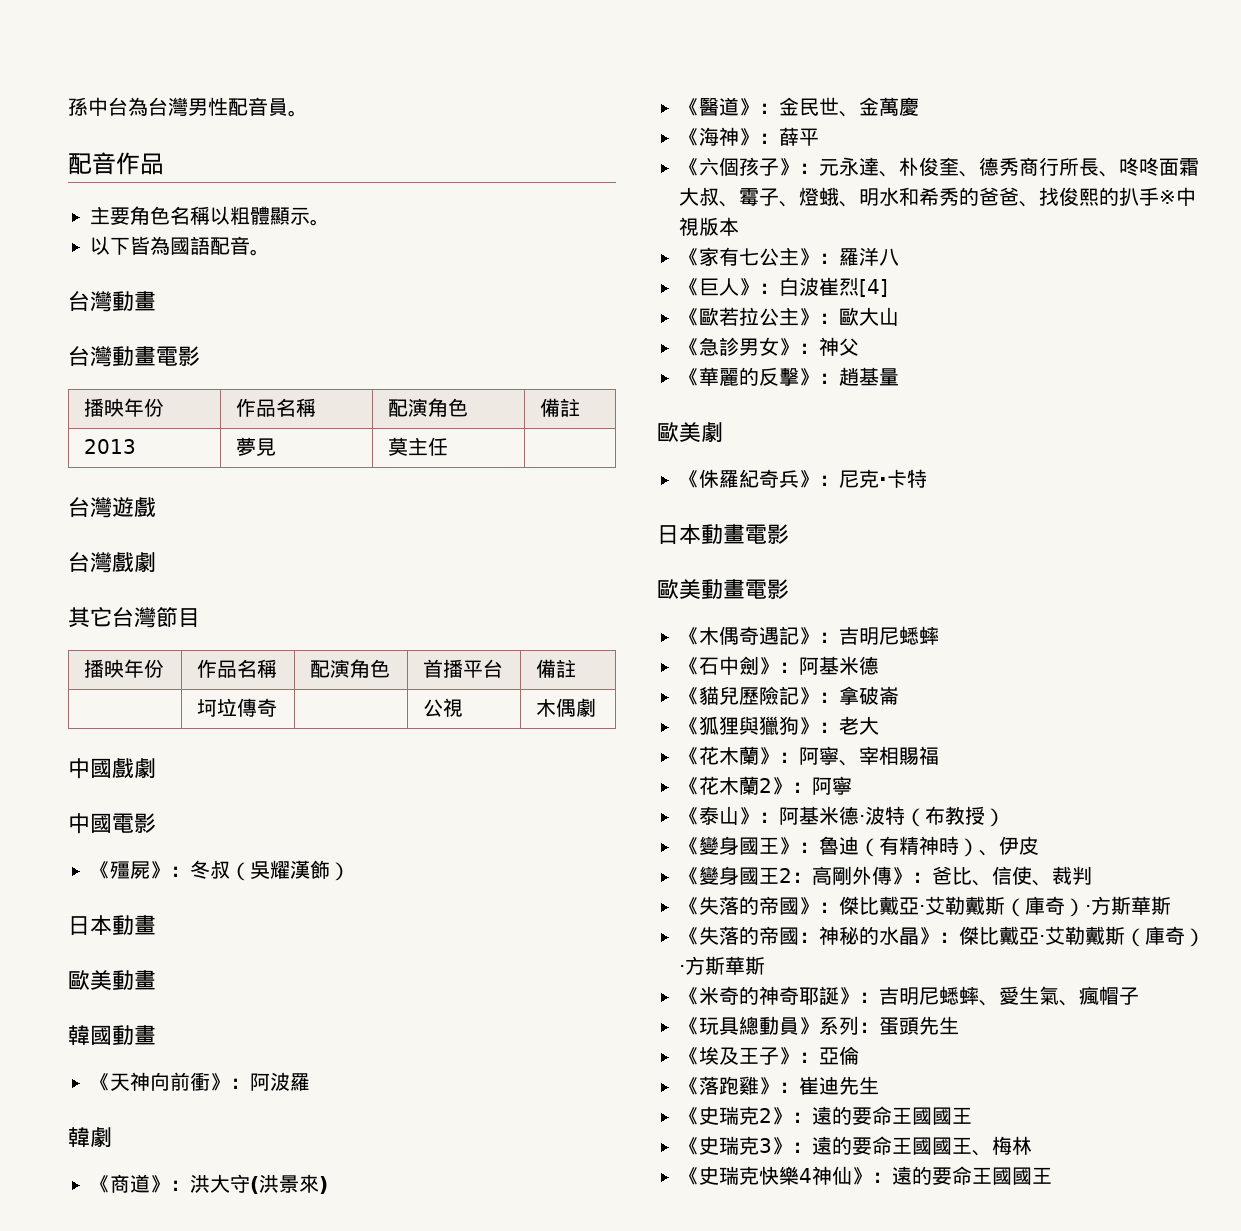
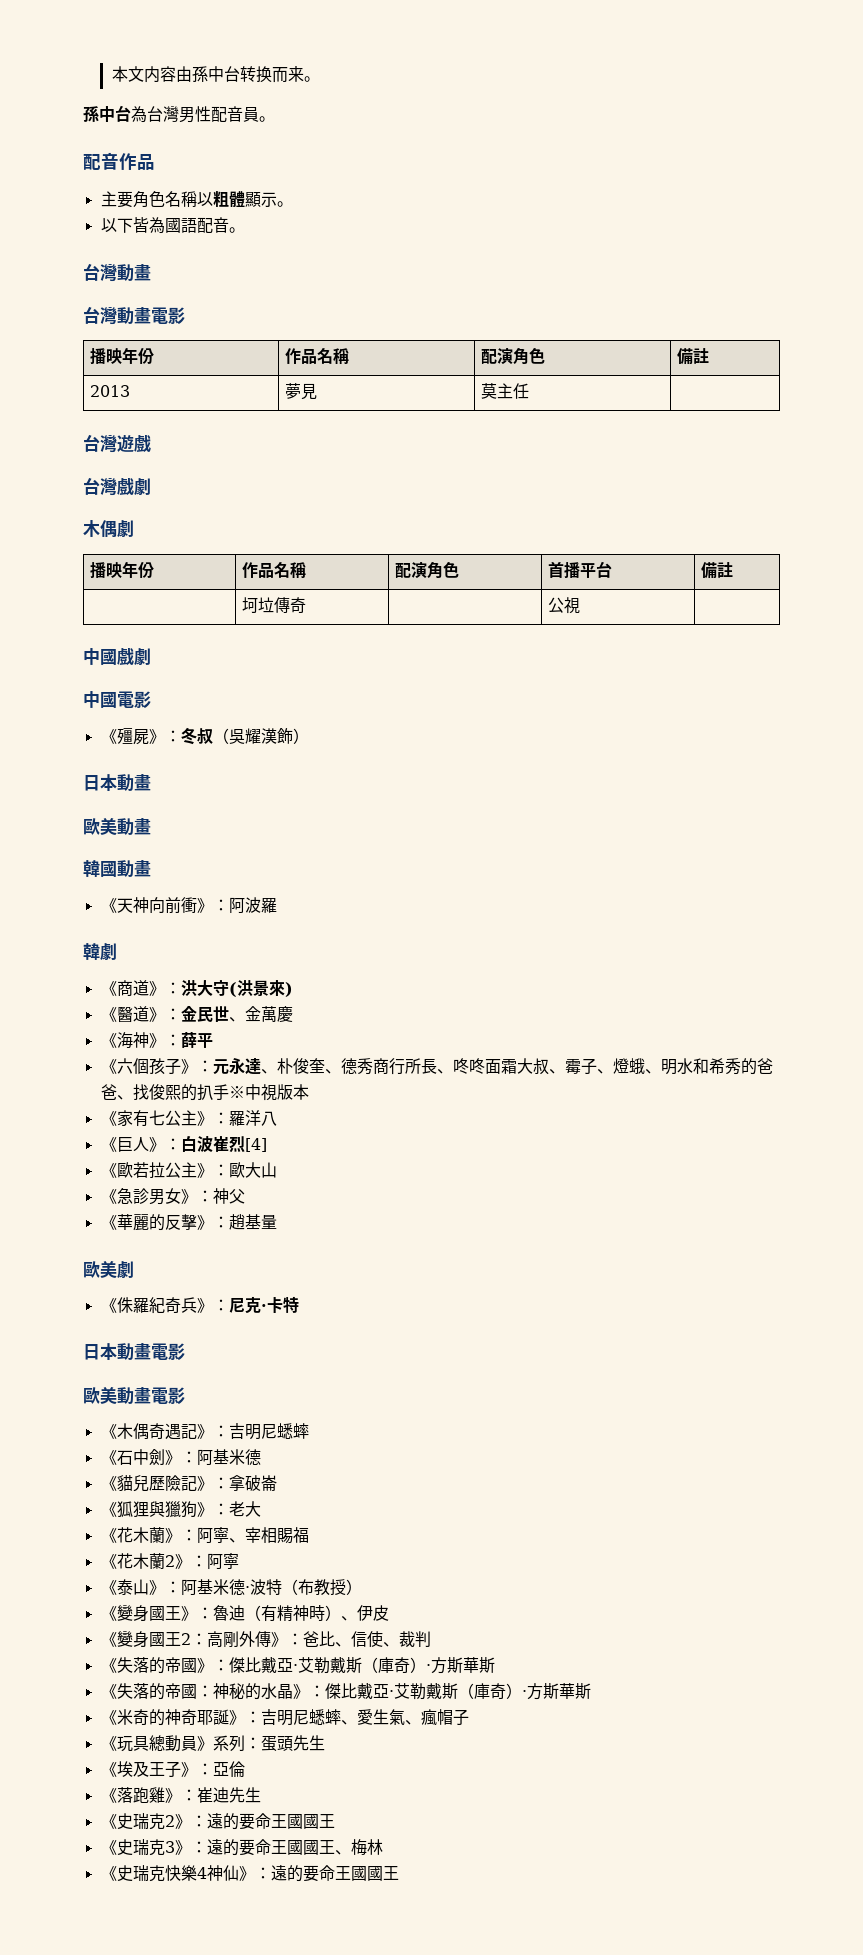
+ 本文内容由孫中台转换而来。
- 其它台灣節目
+ 木偶劇
- | 坷垃傳奇 | | 公視 | 木偶劇
+ | 坷垃傳奇 | | 公視 |

